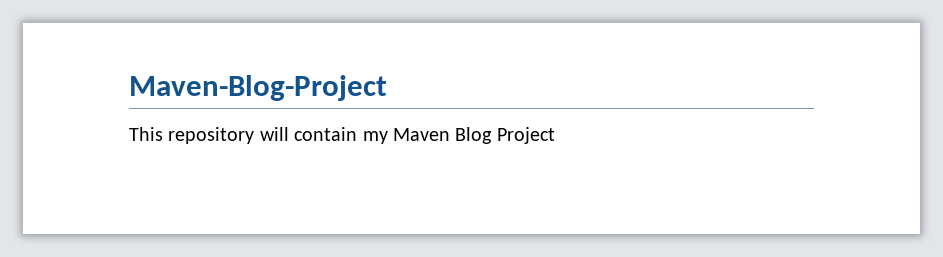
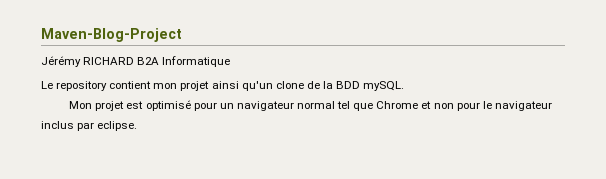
- This repository will contain my Maven Blog Project
+ Jérémy RICHARD B2A Informatique
+ Le repository contient mon projet ainsi qu'un clone de la BDD mySQL.
+ Mon projet est optimisé pour un navigateur normal tel que Chrome et non pour le navigateur inclus par eclipse.

